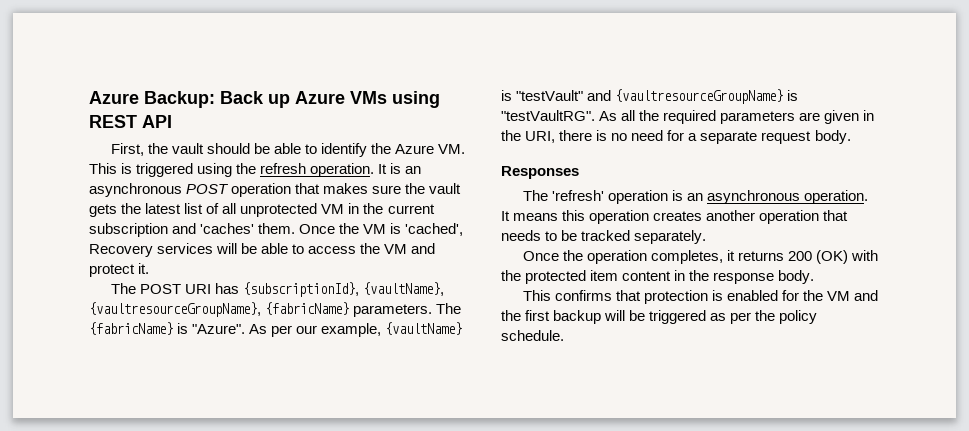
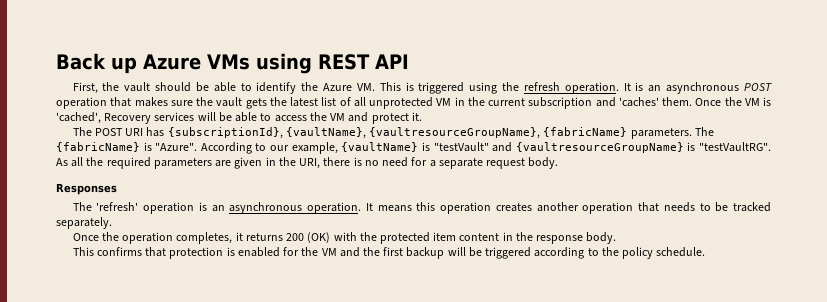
- Azure Backup: Back up Azure VMs using REST API
+ Back up Azure VMs using REST API
- As per our example, {vaultName} is "testVault" and {vaultresourceGroupName} is "testVaultRG".
+ According to our example, {vaultName} is "testVault" and {vaultresourceGroupName} is "testVaultRG".
- This confirms that protection is enabled for the VM and the first backup will be triggered as per the policy schedule.
+ This confirms that protection is enabled for the VM and the first backup will be triggered according to the policy schedule.

